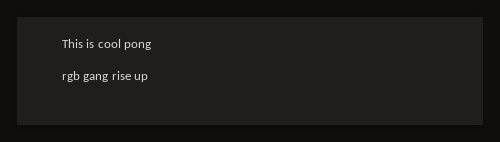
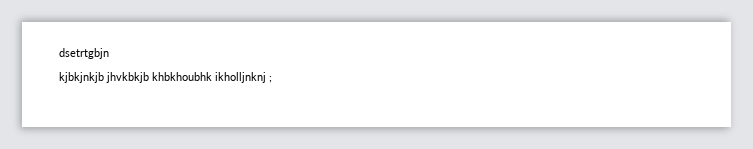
- This is cool pong
- rgb gang rise up
+ dsetrtgbjn
+ kjbkjnkjb jhvkbkjb khbkhoubhk ikholljnknj ;

